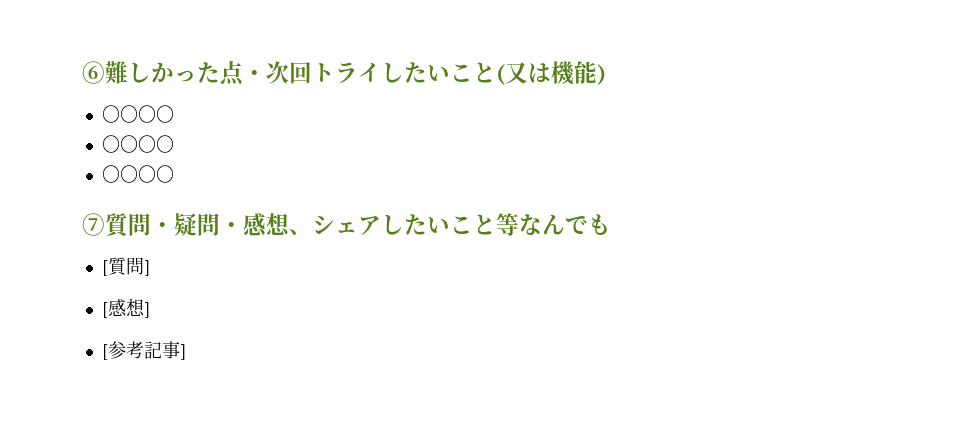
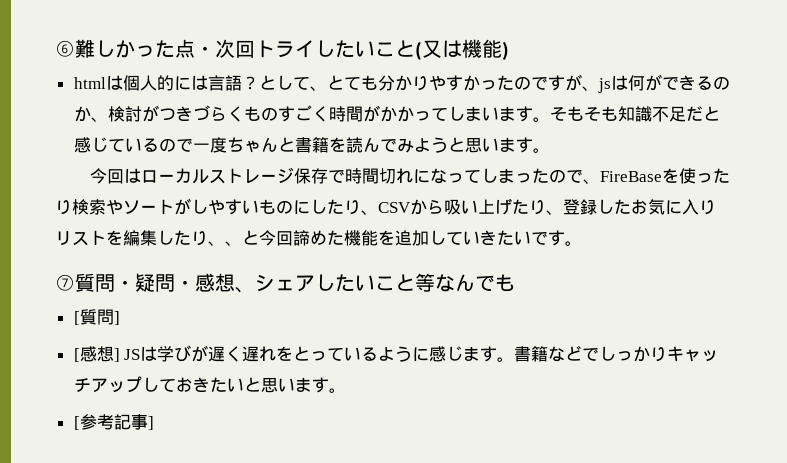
  ⑥難しかった点・次回トライしたいこと(又は機能)
- 〇〇〇〇
- 〇〇〇〇
- 〇〇〇〇
+ htmlは個人的には言語？として、とても分かりやすかったのですが、jsは何ができるのか、検討がつきづらくものすごく時間がかかってしまいます。そもそも知識不足だと感じているので一度ちゃんと書籍を読んでみようと思います。
+ 今回はローカルストレージ保存で時間切れになってしまったので、FireBaseを使ったり検索やソートがしやすいものにしたり、CSVから吸い上げたり、登録したお気に入りリストを編集したり、、と今回諦めた機能を追加していきたいです。
- [感想]
+ [感想] JSは学びが遅く遅れをとっているように感じます。書籍などでしっかりキャッチアップしておきたいと思います。

